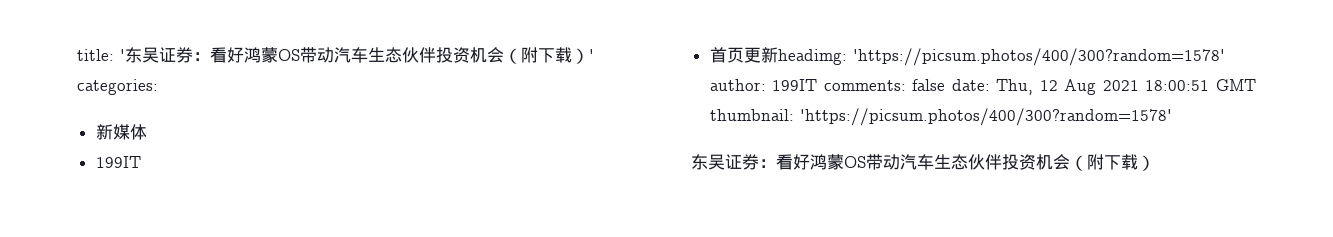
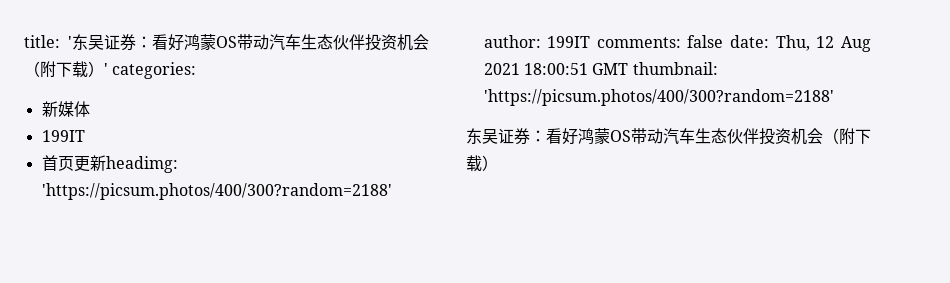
- 首页更新headimg: 'https://picsum.photos/400/300?random=1578' author: 199IT comments: false date: Thu, 12 Aug 2021 18:00:51 GMT thumbnail: 'https://picsum.photos/400/300?random=1578'
+ 首页更新headimg: 'https://picsum.photos/400/300?random=2188' author: 199IT comments: false date: Thu, 12 Aug 2021 18:00:51 GMT thumbnail: 'https://picsum.photos/400/300?random=2188'

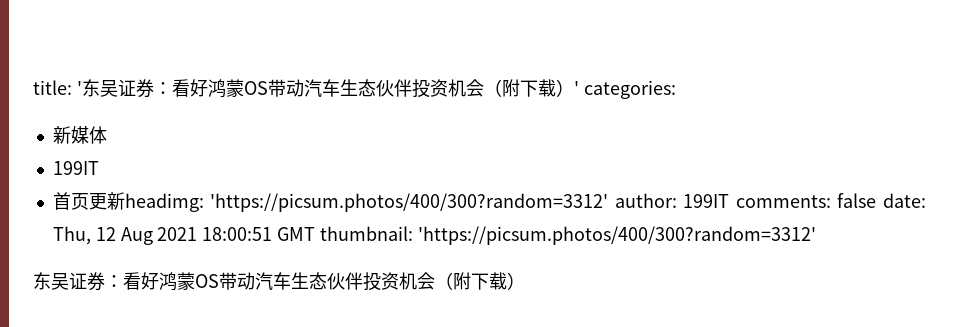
- 首页更新headimg: 'https://picsum.photos/400/300?random=2188' author: 199IT comments: false date: Thu, 12 Aug 2021 18:00:51 GMT thumbnail: 'https://picsum.photos/400/300?random=2188'
+ 首页更新headimg: 'https://picsum.photos/400/300?random=3312' author: 199IT comments: false date: Thu, 12 Aug 2021 18:00:51 GMT thumbnail: 'https://picsum.photos/400/300?random=3312'

